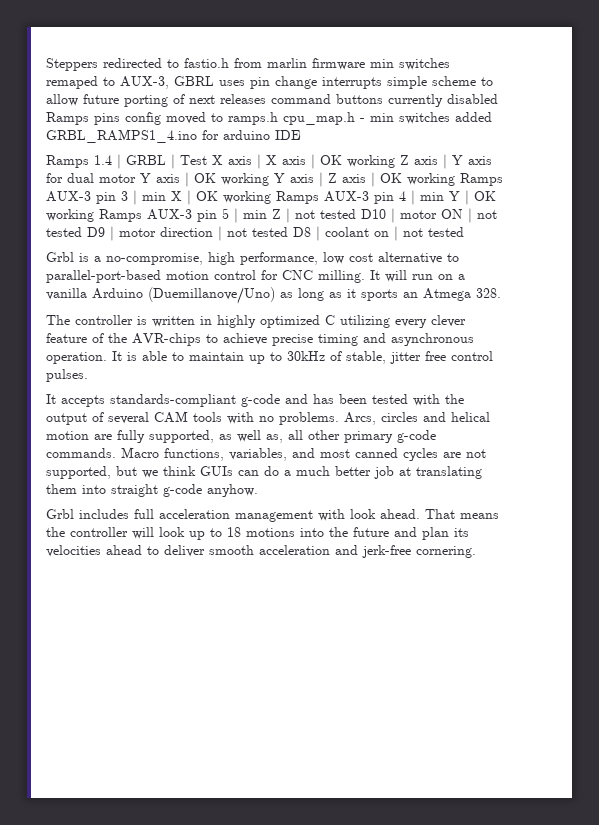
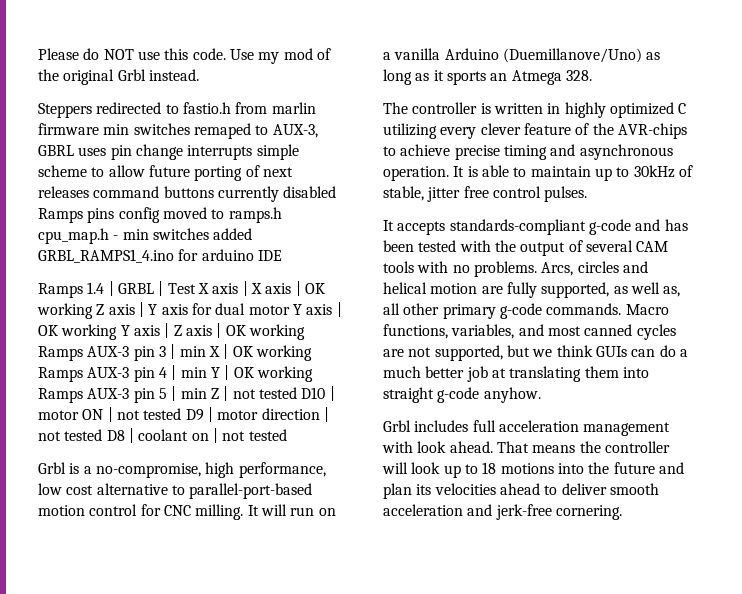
+ Please do NOT use this code. Use my mod of the original Grbl instead.

